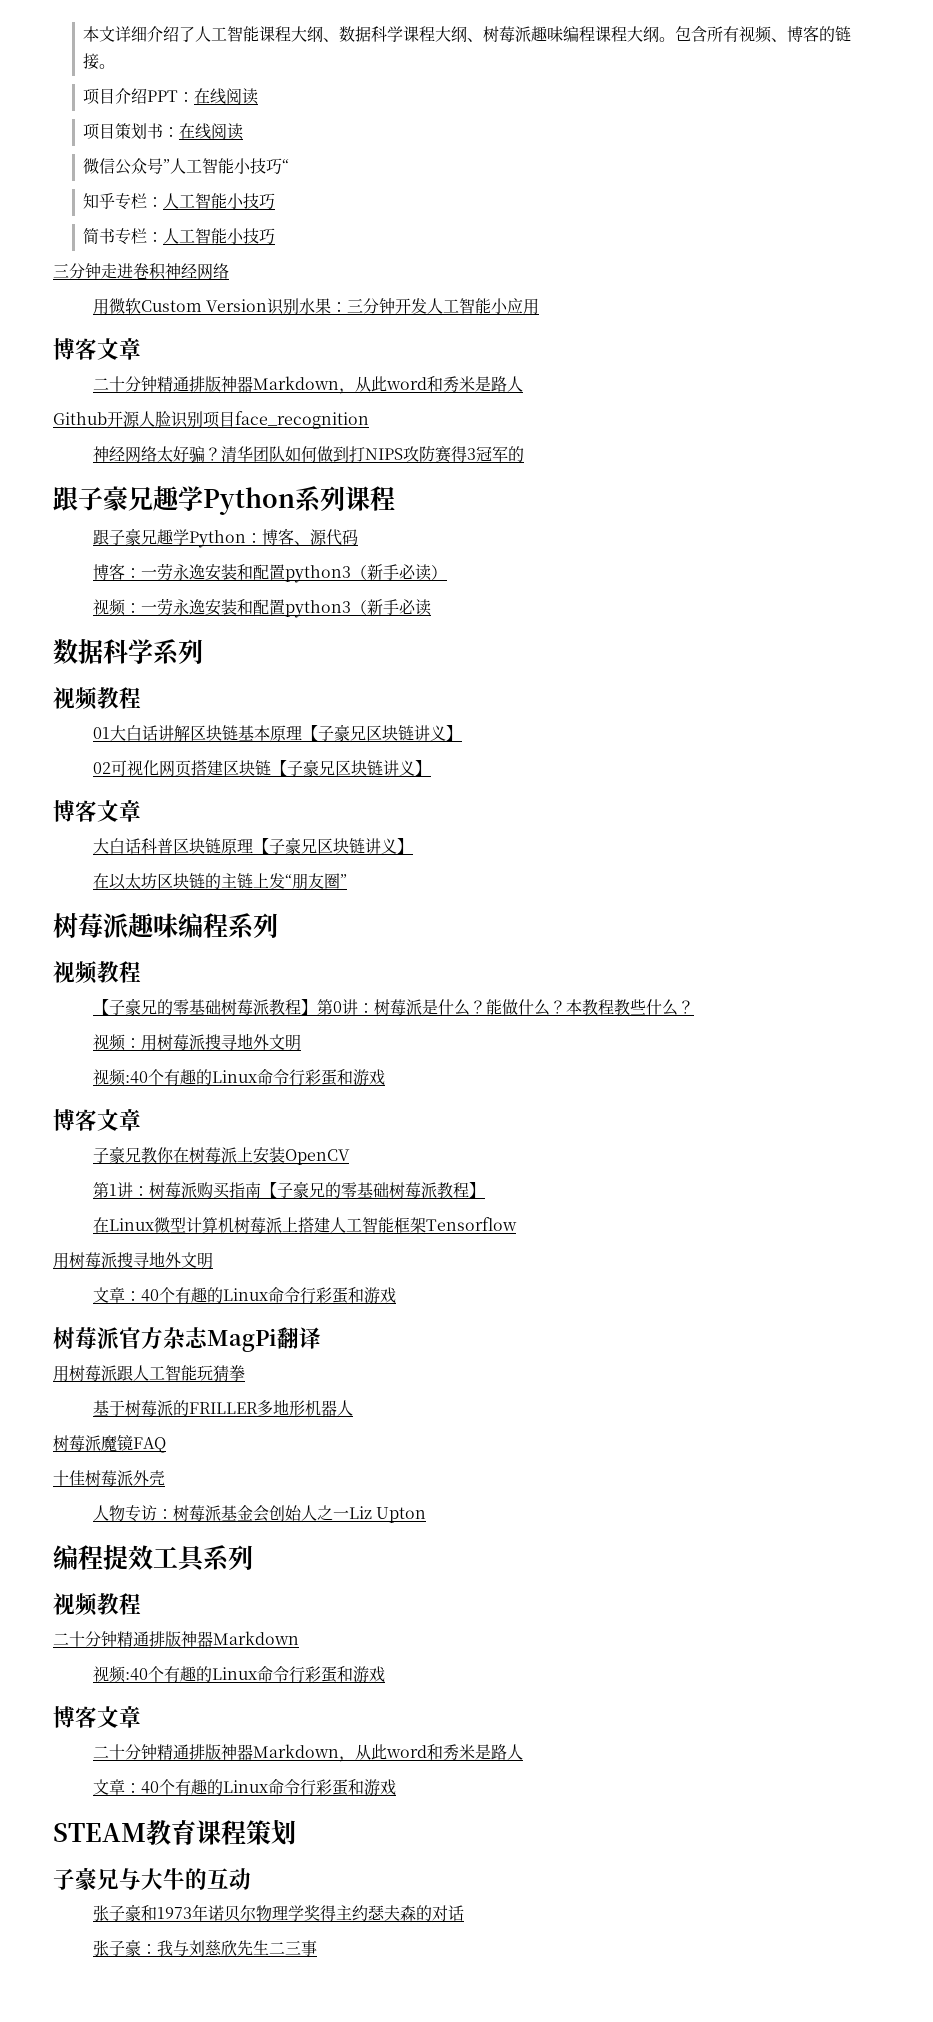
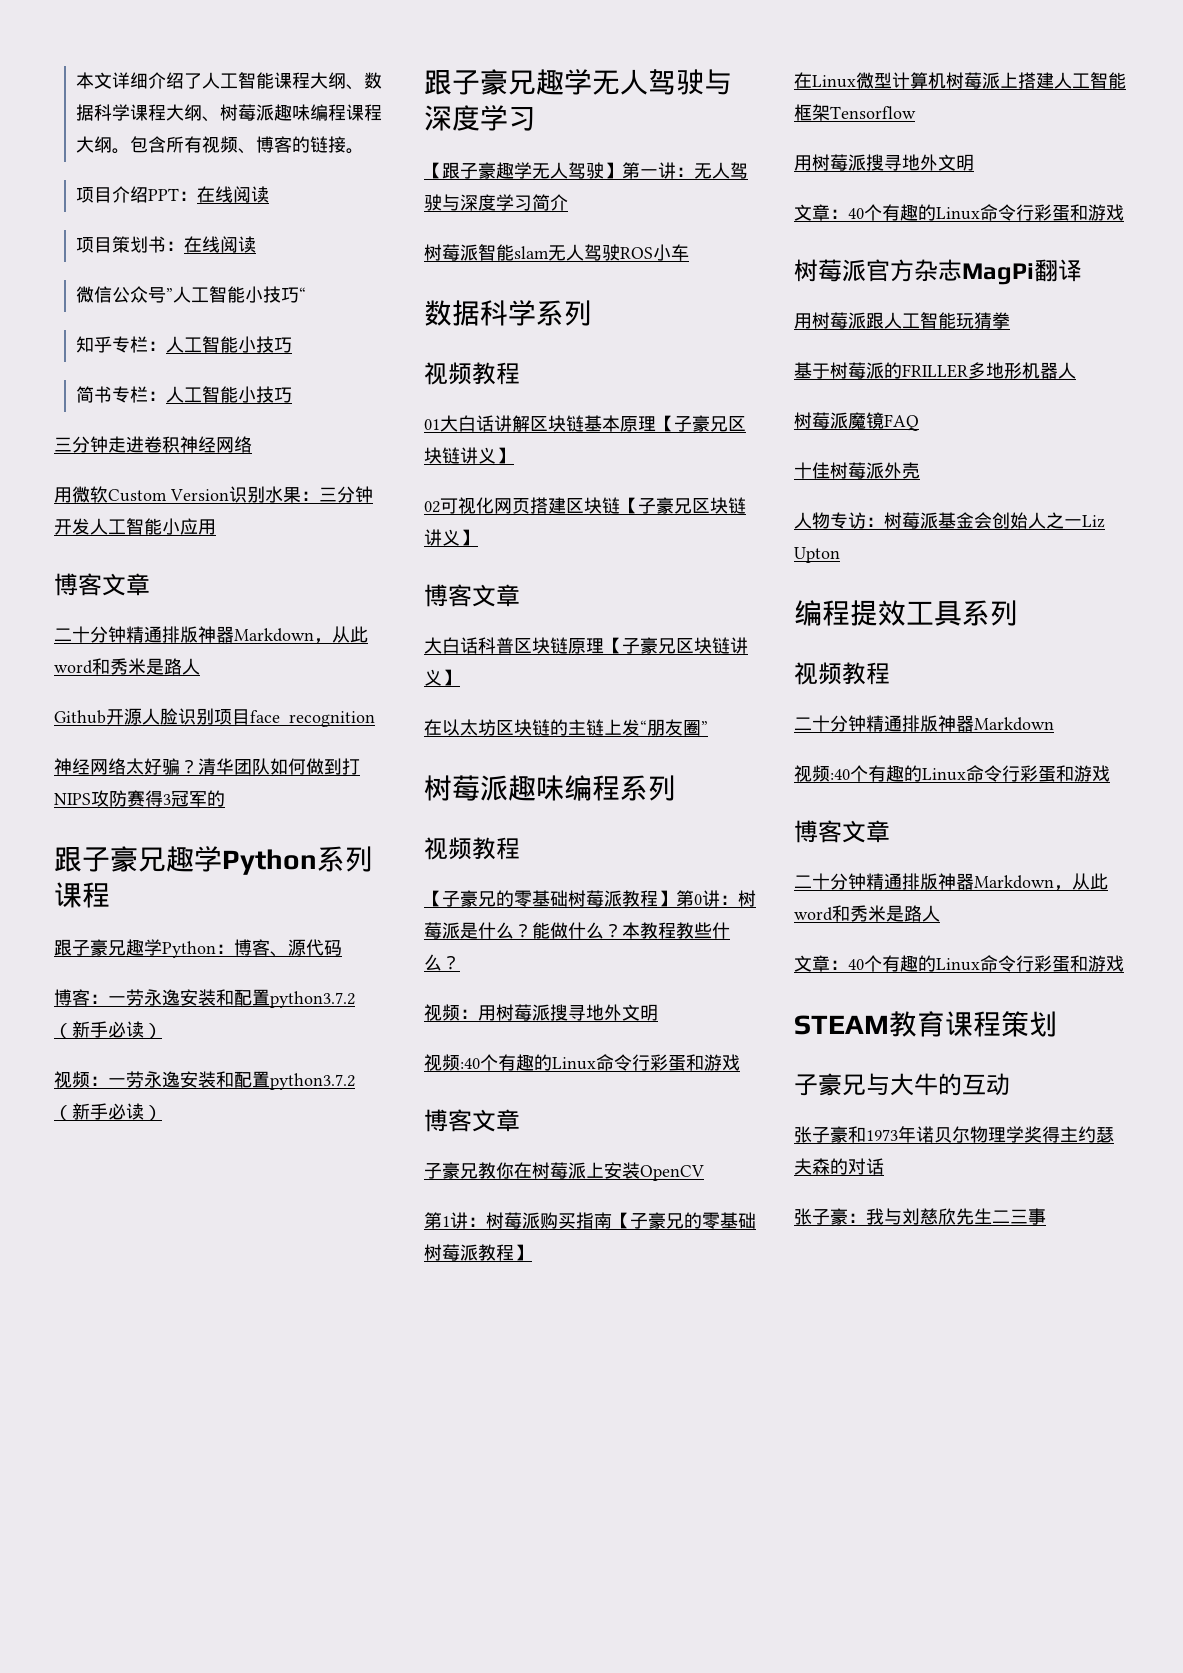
- 博客：一劳永逸安装和配置python3（新手必读）
+ 博客：一劳永逸安装和配置python3.7.2（新手必读）
- 视频：一劳永逸安装和配置python3（新手必读
+ 视频：一劳永逸安装和配置python3.7.2（新手必读）
+ 跟子豪兄趣学无人驾驶与深度学习
+ 【跟子豪趣学无人驾驶】第一讲：无人驾驶与深度学习简介
+ 树莓派智能slam无人驾驶ROS小车

